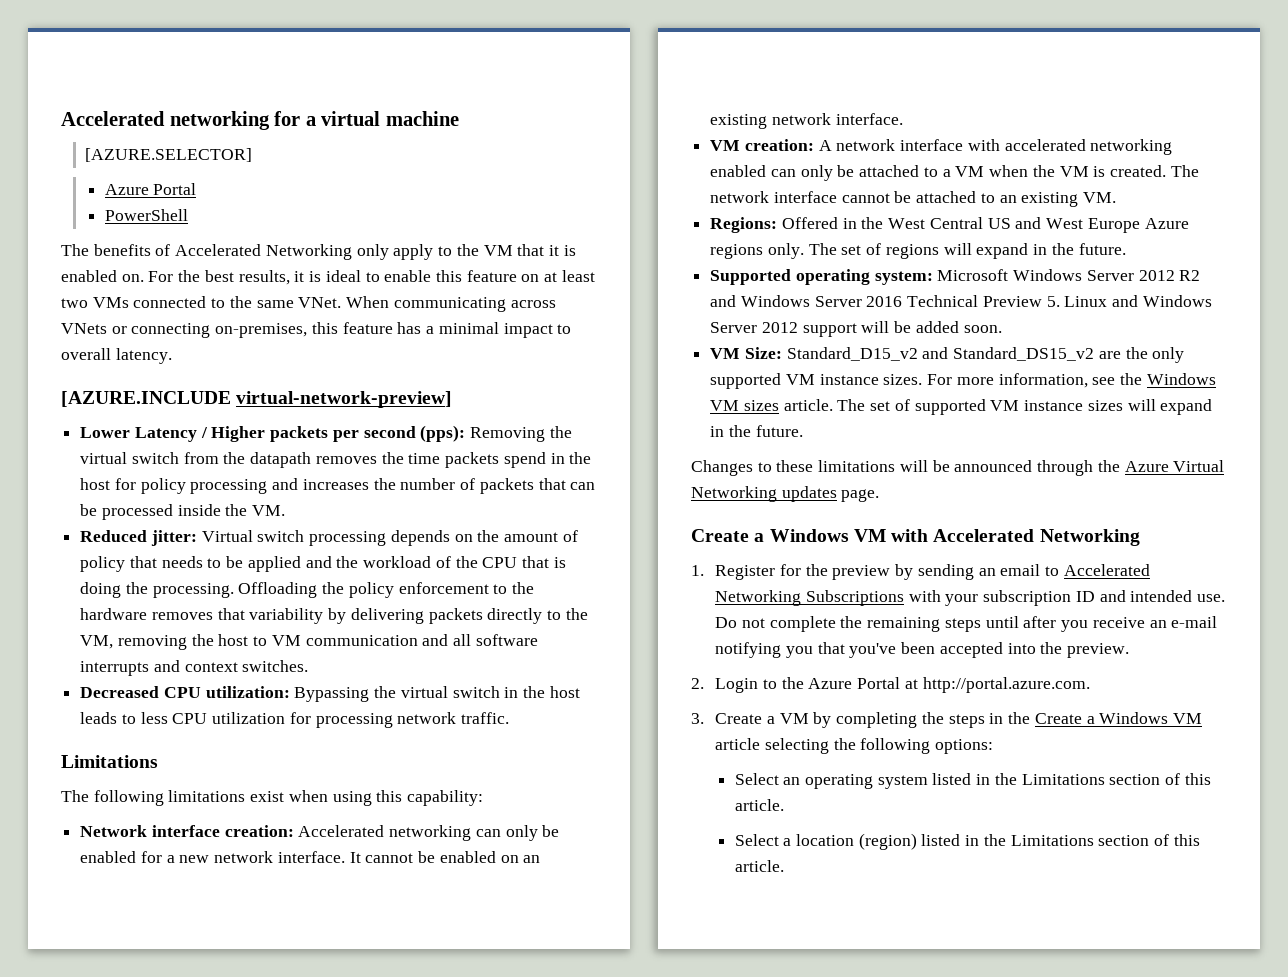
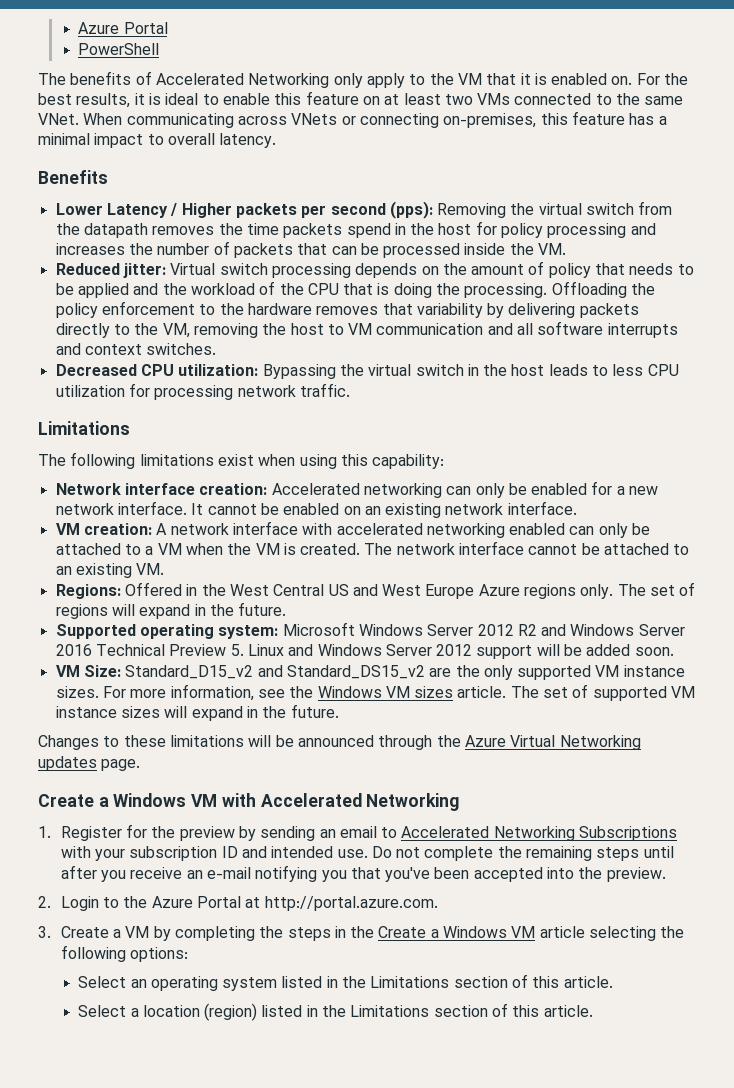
- Accelerated networking for a virtual machine
- [AZURE.SELECTOR]
- [AZURE.INCLUDE virtual-network-preview]
+ Benefits

